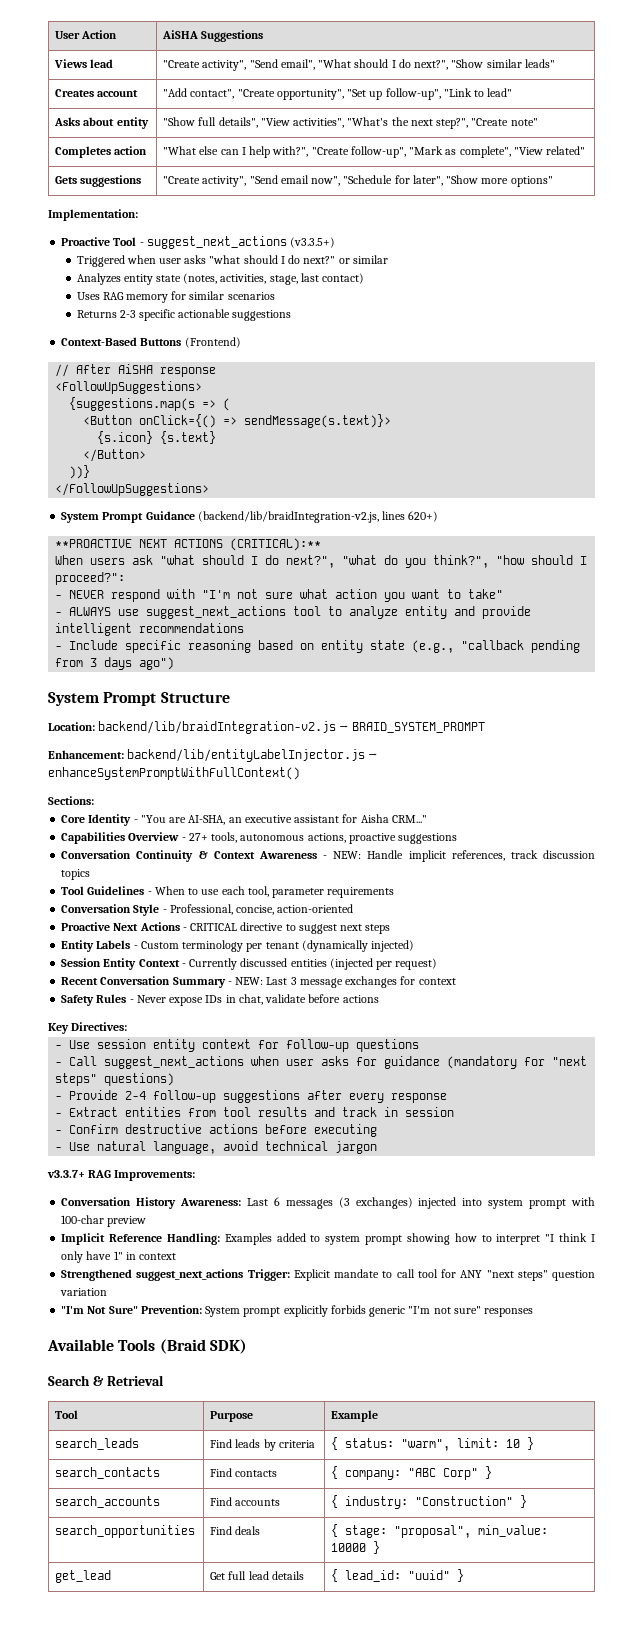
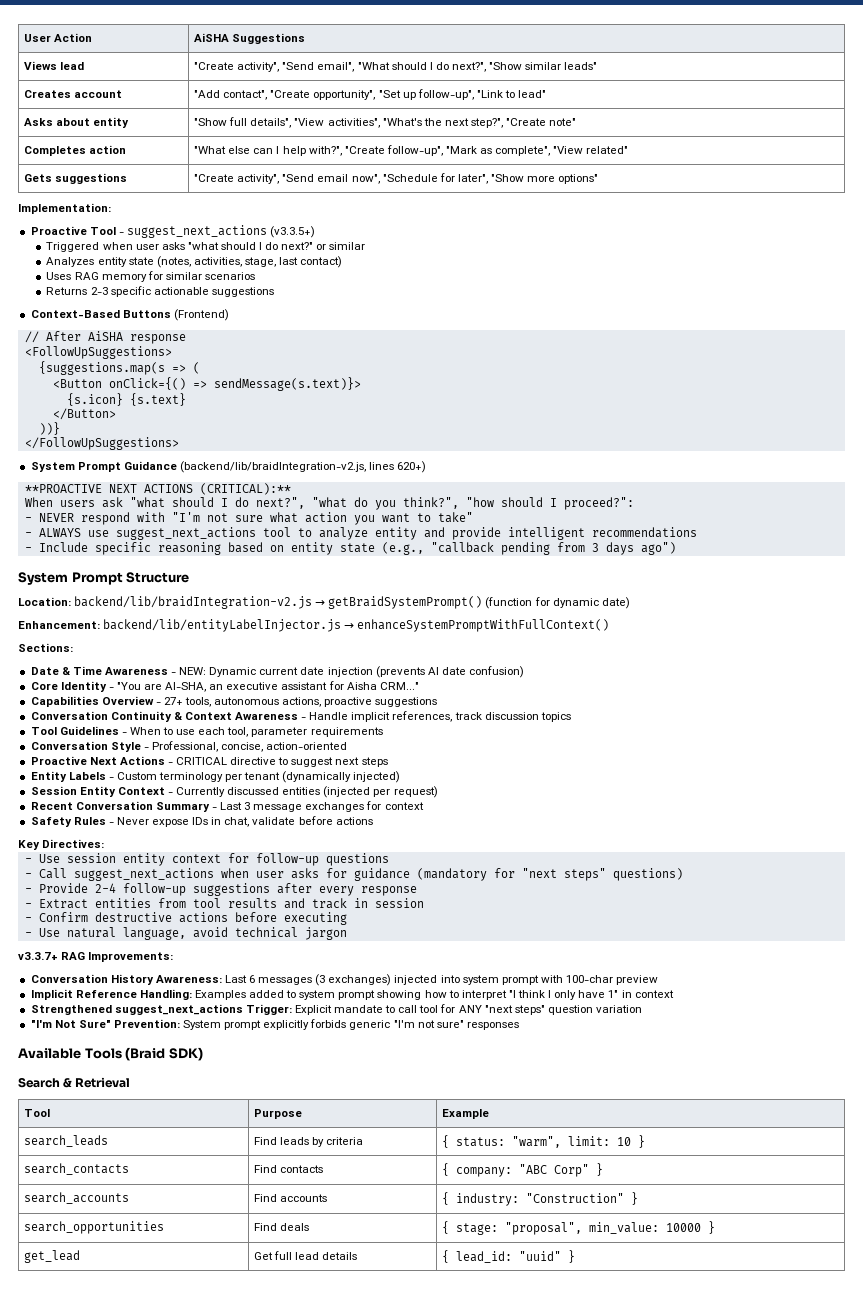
- Location: backend/lib/braidIntegration-v2.js → BRAID_SYSTEM_PROMPT
+ Location: backend/lib/braidIntegration-v2.js → getBraidSystemPrompt() (function for dynamic date)
+ Date & Time Awareness - NEW: Dynamic current date injection (prevents AI date confusion)
- Conversation Continuity & Context Awareness - NEW: Handle implicit references, track discussion topics
+ Conversation Continuity & Context Awareness - Handle implicit references, track discussion topics
- Recent Conversation Summary - NEW: Last 3 message exchanges for context
+ Recent Conversation Summary - Last 3 message exchanges for context

